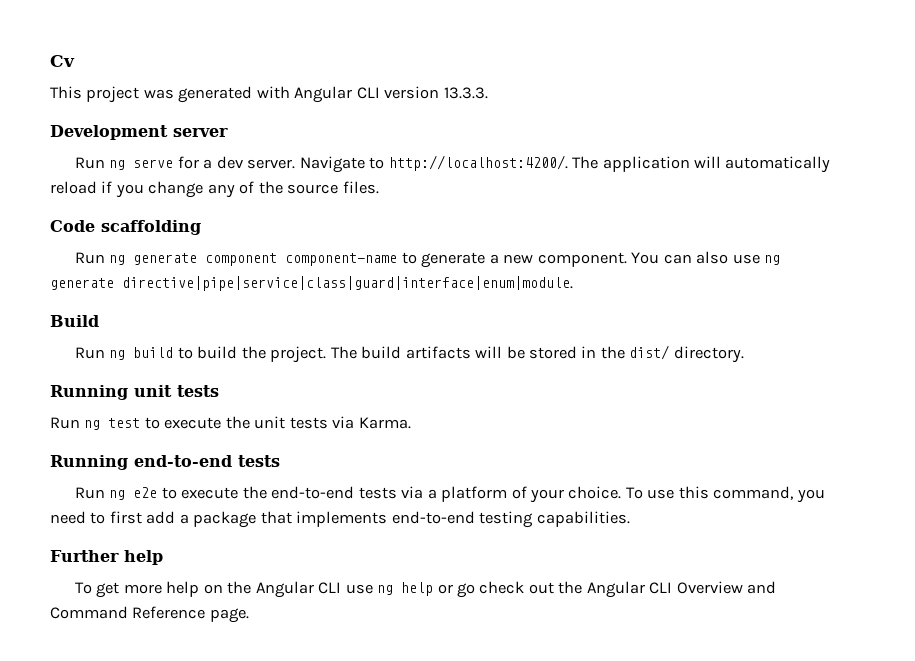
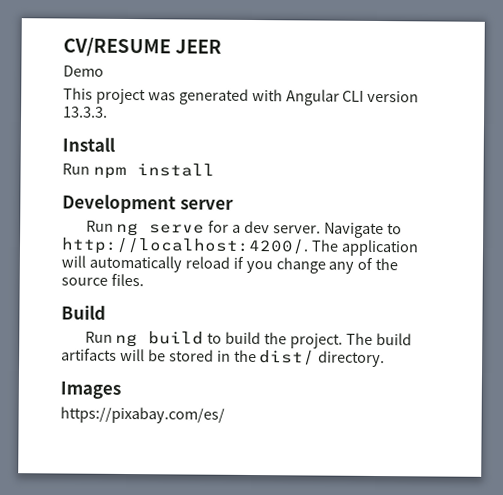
- Cv
+ CV/RESUME JEER
+ Demo
+ Install
+ Run npm install
- Code scaffolding
- Run ng generate component component-name to generate a new component. You can also use ng generate directive|pipe|service|class|guard|interface|enum|module.
- Running unit tests
- Run ng test to execute the unit tests via Karma.
- Running end-to-end tests
- Run ng e2e to execute the end-to-end tests via a platform of your choice. To use this command, you need to first add a package that implements end-to-end testing capabilities.
- Further help
- To get more help on the Angular CLI use ng help or go check out the Angular CLI Overview and Command Reference page.
+ Images
+ https://pixabay.com/es/

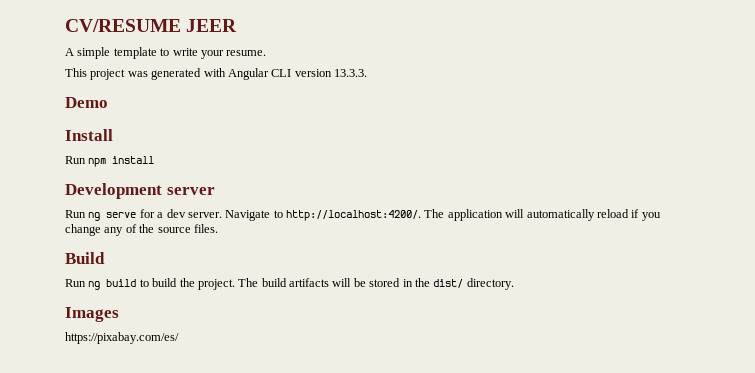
- Demo
+ A simple template to write your resume.
+ Demo

